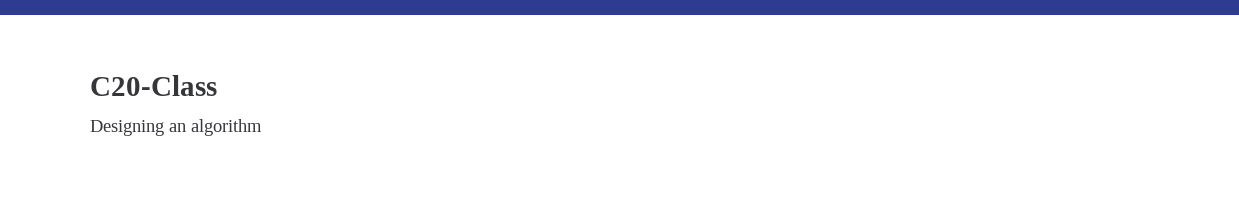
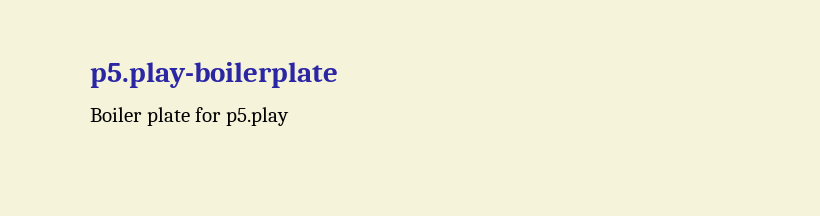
- C20-Class
- Designing an algorithm
+ p5.play-boilerplate
+ Boiler plate for p5.play

